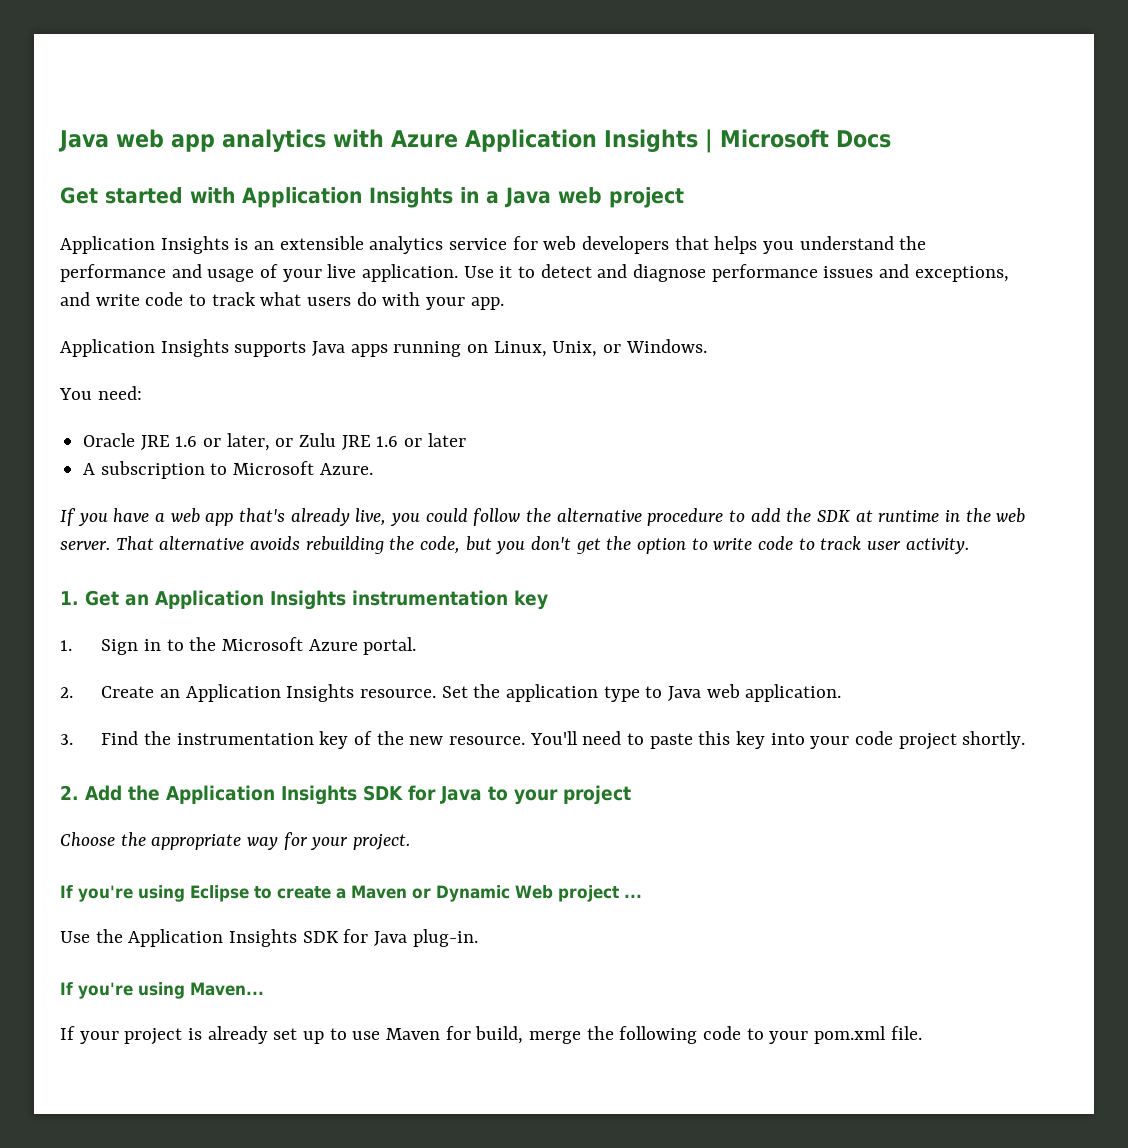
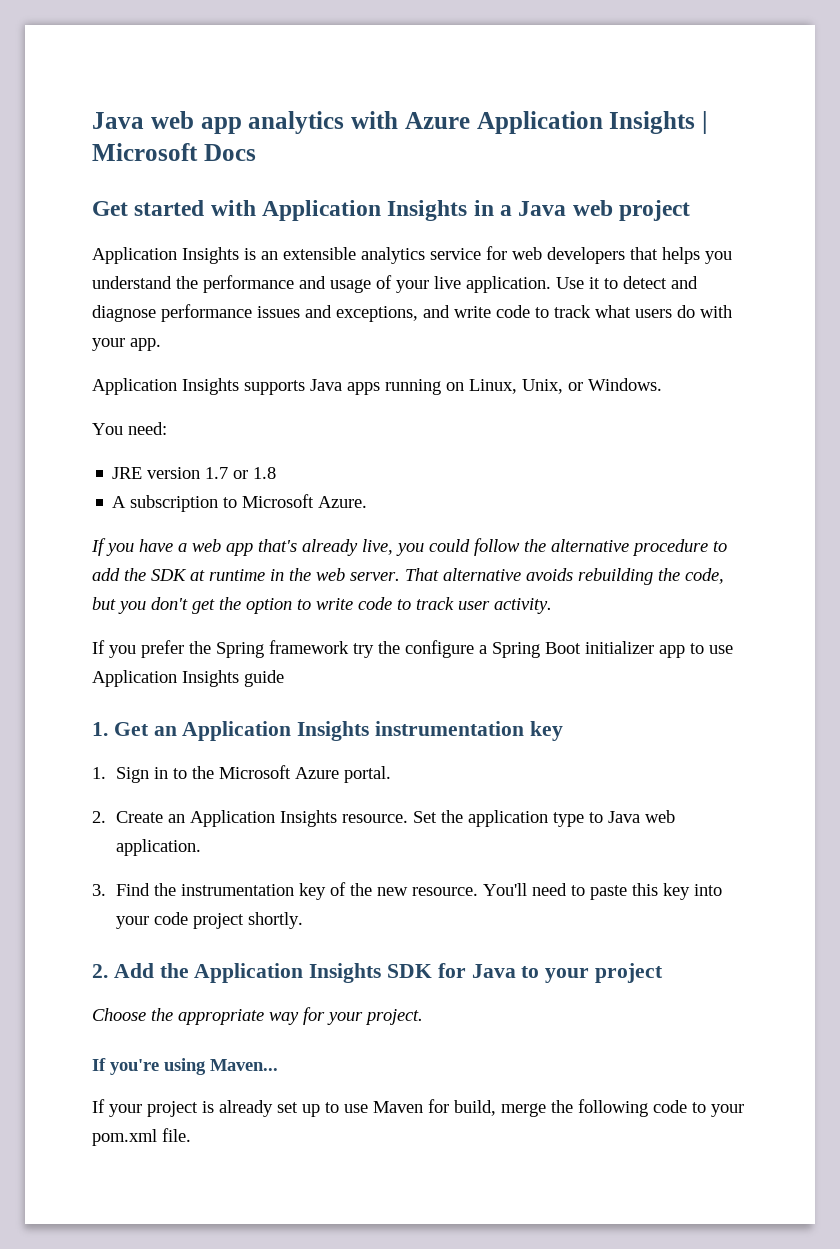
- Oracle JRE 1.6 or later, or Zulu JRE 1.6 or later
+ JRE version 1.7 or 1.8
+ If you prefer the Spring framework try the configure a Spring Boot initializer app to use Application Insights guide
- If you're using Eclipse to create a Maven or Dynamic Web project ...
- Use the Application Insights SDK for Java plug-in.

